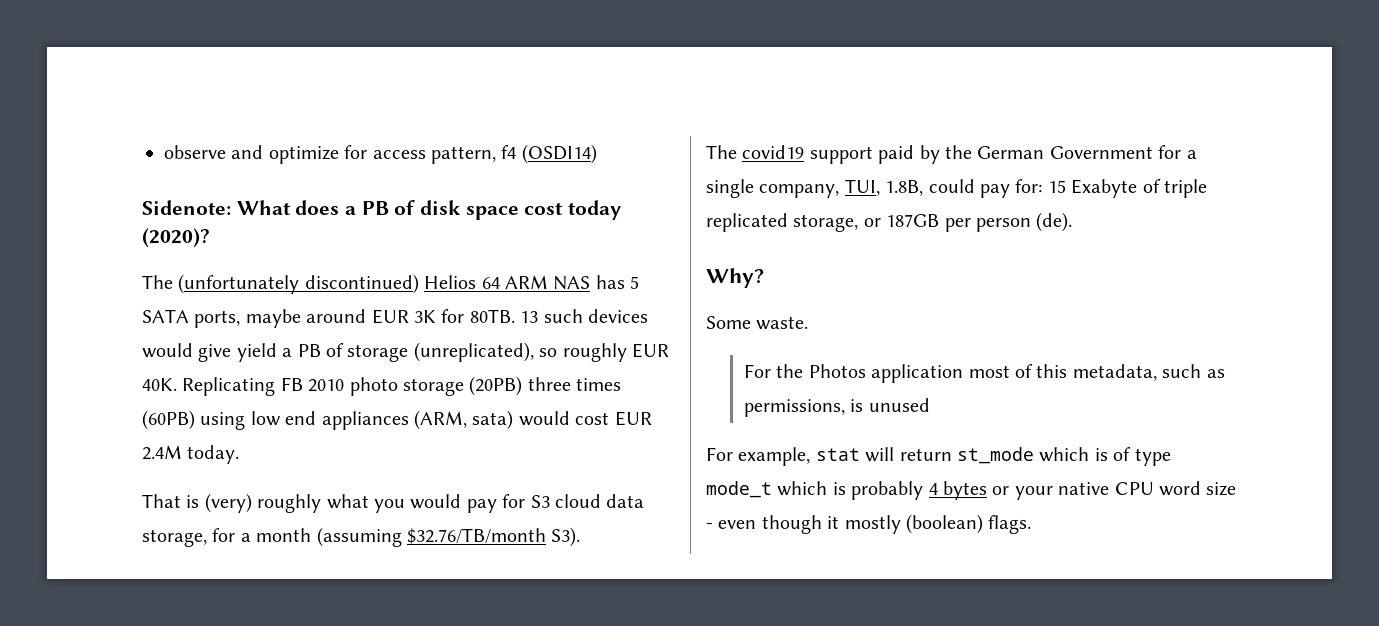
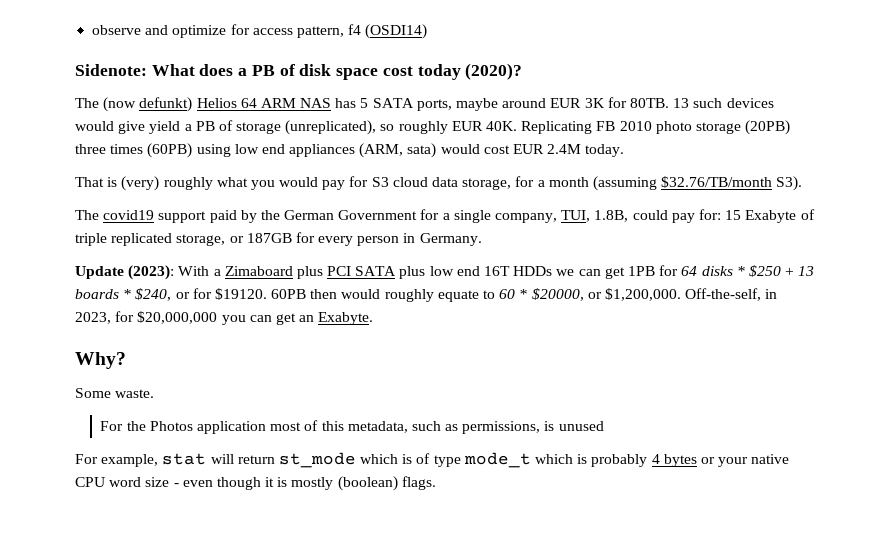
- The (unfortunately discontinued) Helios 64 ARM NAS has 5 SATA ports, maybe around EUR 3K for 80TB.
+ The (now defunkt) Helios 64 ARM NAS has 5 SATA ports, maybe around EUR 3K for 80TB.
- The covid19 support paid by the German Government for a single company, TUI, 1.8B, could pay for: 15 Exabyte of triple replicated storage, or 187GB per person (de).
+ The covid19 support paid by the German Government for a single company, TUI, 1.8B, could pay for: 15 Exabyte of triple replicated storage, or 187GB for every person in Germany.
+ Update (2023): With a Zimaboard plus PCI SATA plus low end 16T HDDs we can get 1PB for 64 disks * $250 + 13 boards * $240, or for $19120. 60PB then would roughly equate to 60 * $20000, or $1,200,000. Off-the-self, in 2023, for $20,000,000 you can get an Exabyte.
- For example, stat will return st_mode which is of type mode_t which is probably 4 bytes or your native CPU word size - even though it mostly (boolean) flags.
+ For example, stat will return st_mode which is of type mode_t which is probably 4 bytes or your native CPU word size - even though it is mostly (boolean) flags.

